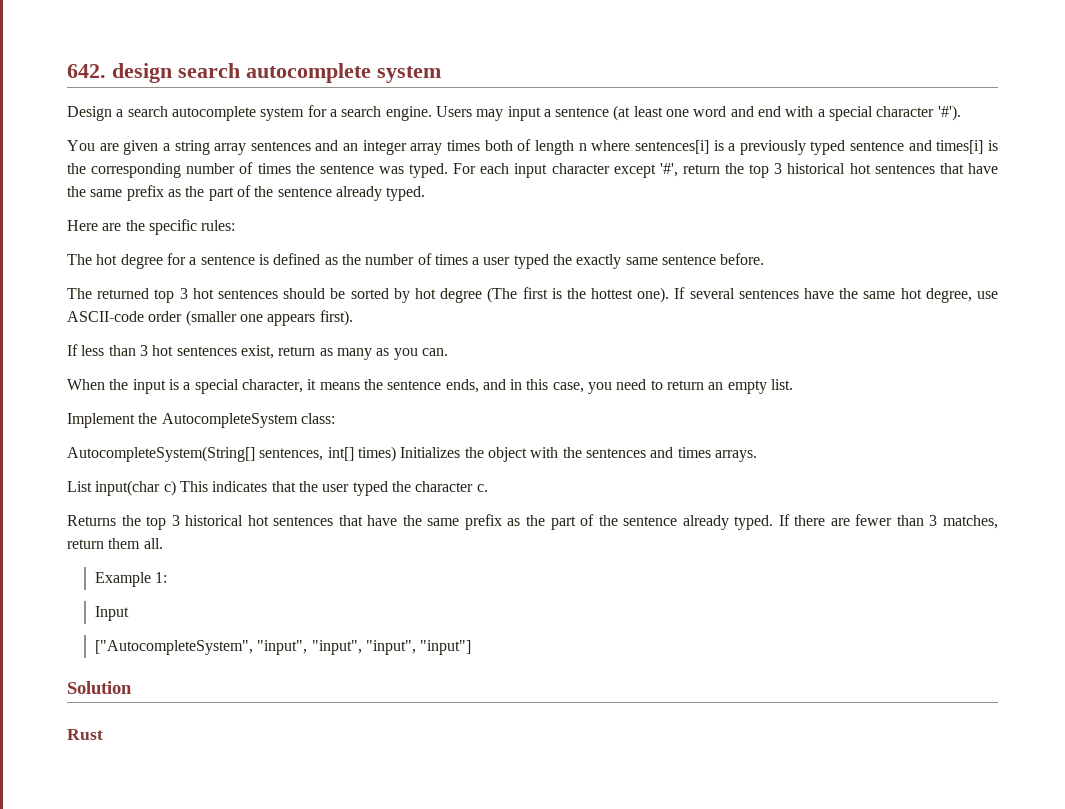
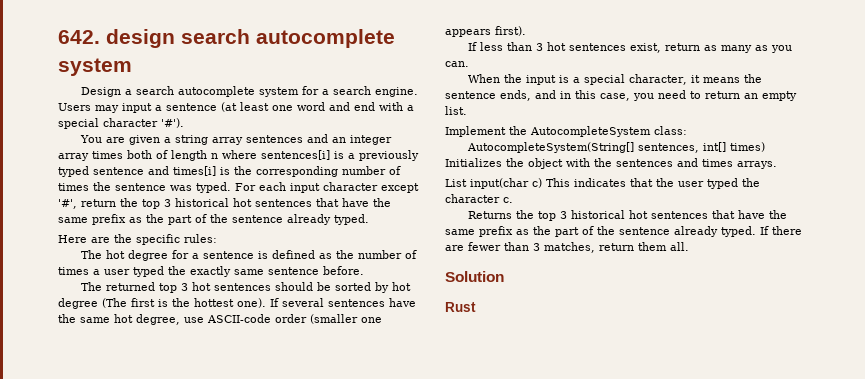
- Example 1:
- Input
- ["AutocompleteSystem", "input", "input", "input", "input"]

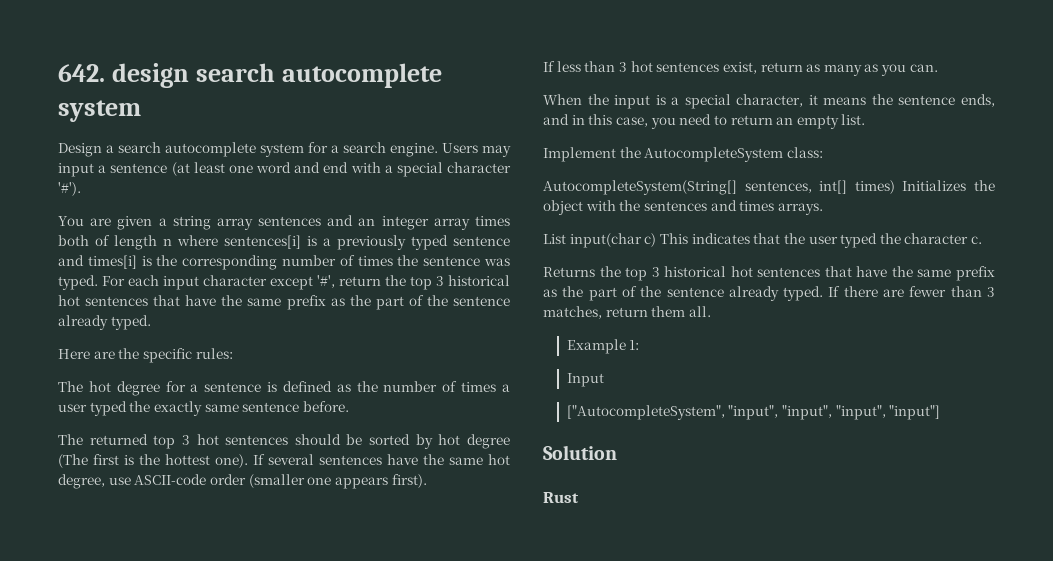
+ Example 1:
+ Input
+ ["AutocompleteSystem", "input", "input", "input", "input"]

